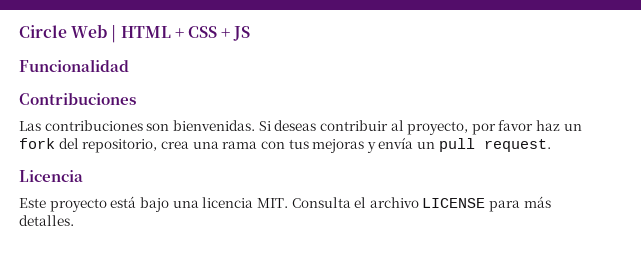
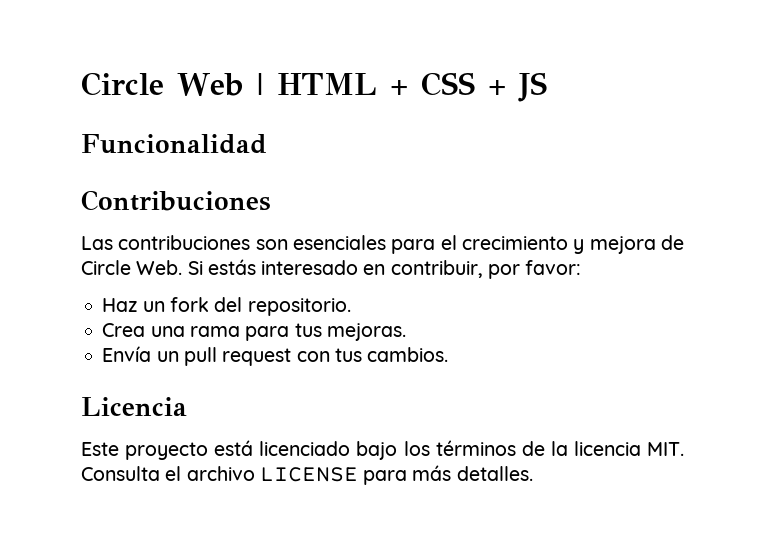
- Las contribuciones son bienvenidas. Si deseas contribuir al proyecto, por favor haz un fork del repositorio, crea una rama con tus mejoras y envía un pull request.
+ Las contribuciones son esenciales para el crecimiento y mejora de Circle Web. Si estás interesado en contribuir, por favor:
+ Haz un fork del repositorio.
+ Crea una rama para tus mejoras.
+ Envía un pull request con tus cambios.
  Licencia
- Este proyecto está bajo una licencia MIT. Consulta el archivo LICENSE para más detalles.
+ Este proyecto está licenciado bajo los términos de la licencia MIT. Consulta el archivo LICENSE para más detalles.

